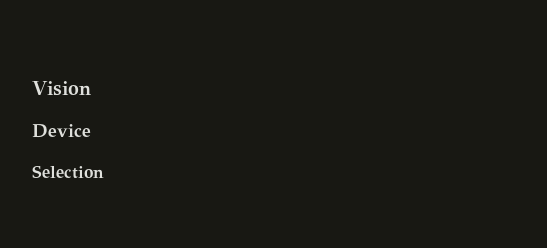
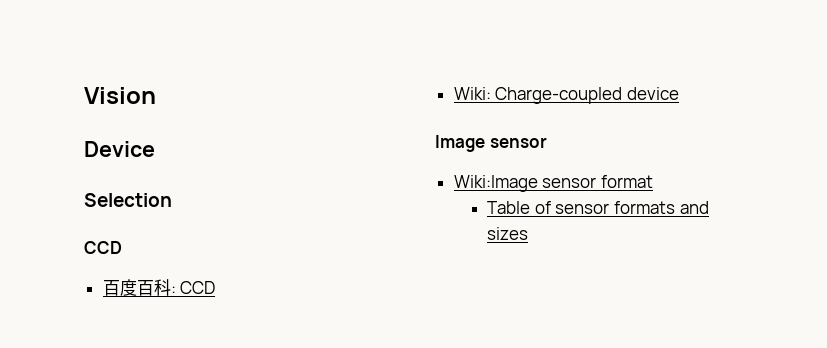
  Selection
+ CCD
+ 百度百科: CCD
+ Wiki: Charge-coupled device
+ Image sensor
+ Wiki:Image sensor format
+ Table of sensor formats and sizes

